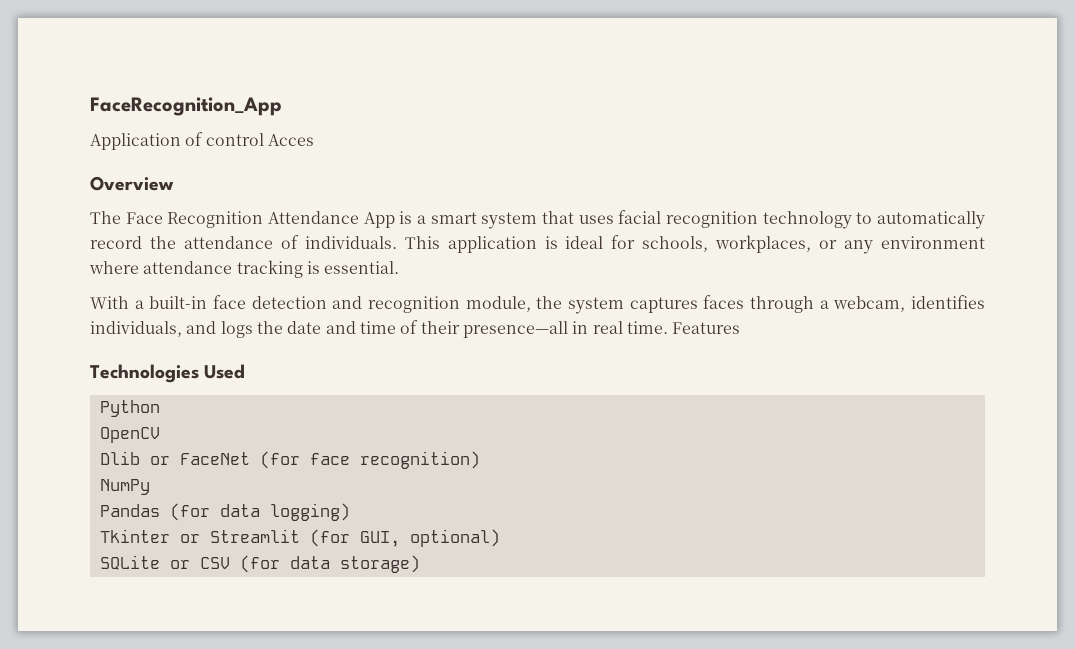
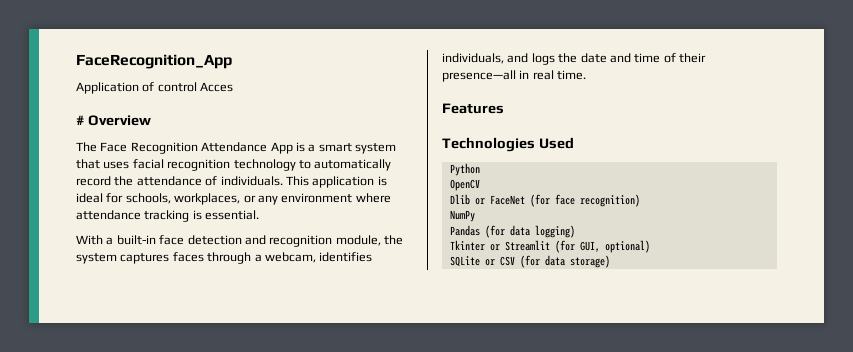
- Overview
+ # Overview
- With a built-in face detection and recognition module, the system captures faces through a webcam, identifies individuals, and logs the date and time of their presence—all in real time. Features
+ With a built-in face detection and recognition module, the system captures faces through a webcam, identifies individuals, and logs the date and time of their presence—all in real time.
+ Features

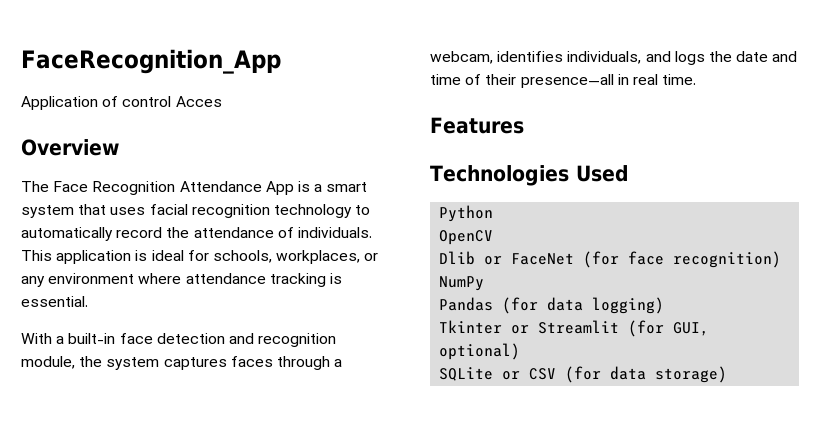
- # Overview
+ Overview

